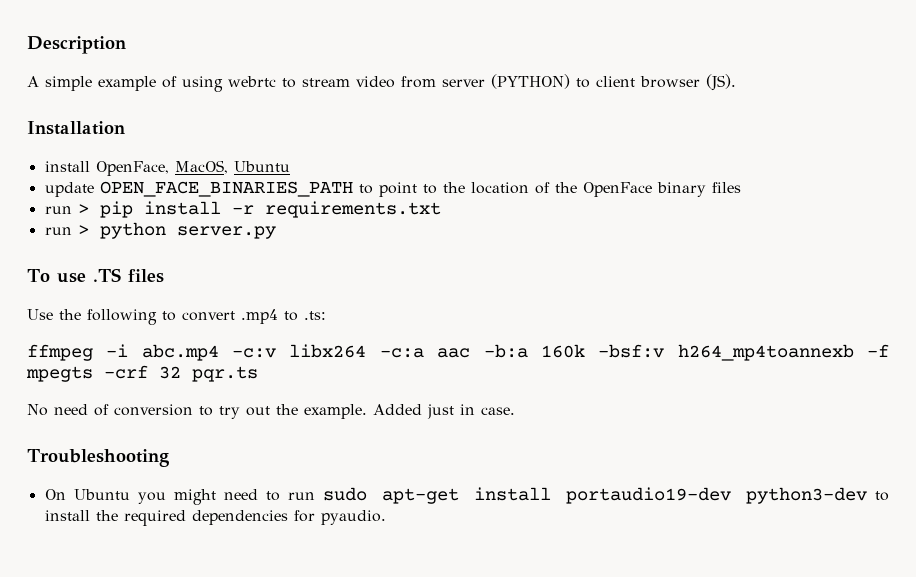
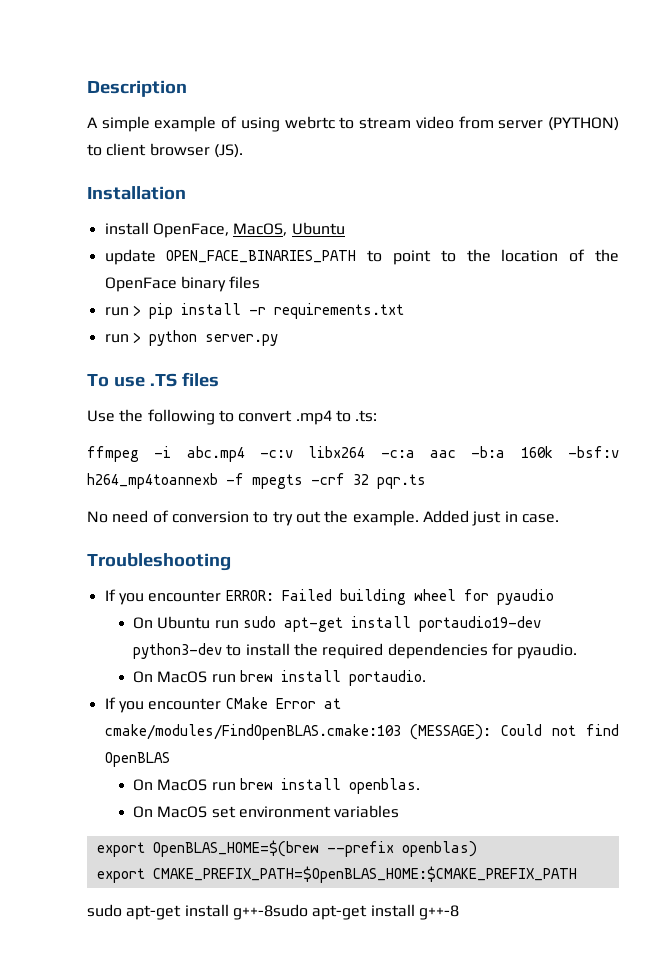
- On Ubuntu you might need to run sudo apt-get install portaudio19-dev python3-dev to install the required dependencies for pyaudio.
+ If you encounter ERROR: Failed building wheel for pyaudio
+ On Ubuntu run sudo apt-get install portaudio19-dev python3-dev to install the required dependencies for pyaudio.
+ On MacOS run brew install portaudio.
+ If you encounter CMake Error at cmake/modules/FindOpenBLAS.cmake:103 (MESSAGE): Could not find OpenBLAS
+ On MacOS run brew install openblas.
+ On MacOS set environment variables
+ export OpenBLAS_HOME=$(brew --prefix openblas)
+ export CMAKE_PREFIX_PATH=$OpenBLAS_HOME:$CMAKE_PREFIX_PATH
+ sudo apt-get install g++-8sudo apt-get install g++-8

